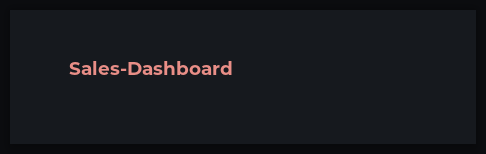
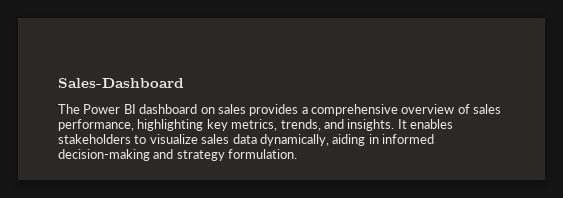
+ The Power BI dashboard on sales provides a comprehensive overview of sales performance, highlighting key metrics, trends, and insights. It enables stakeholders to visualize sales data dynamically, aiding in informed decision-making and strategy formulation.

